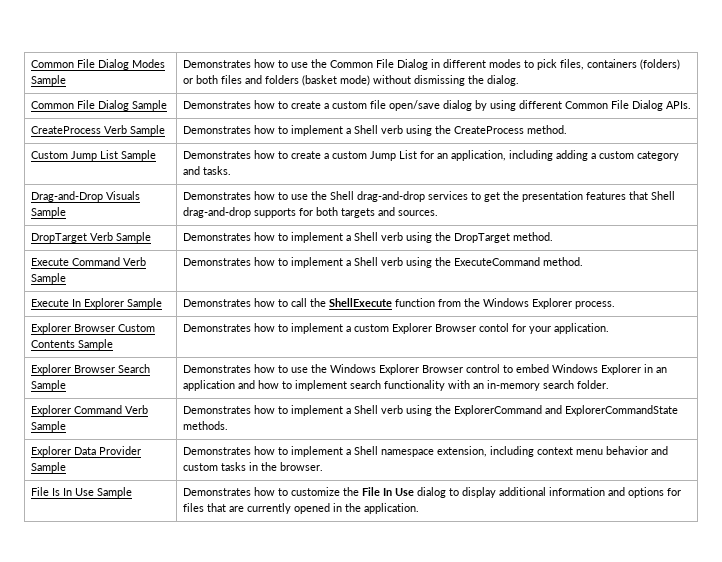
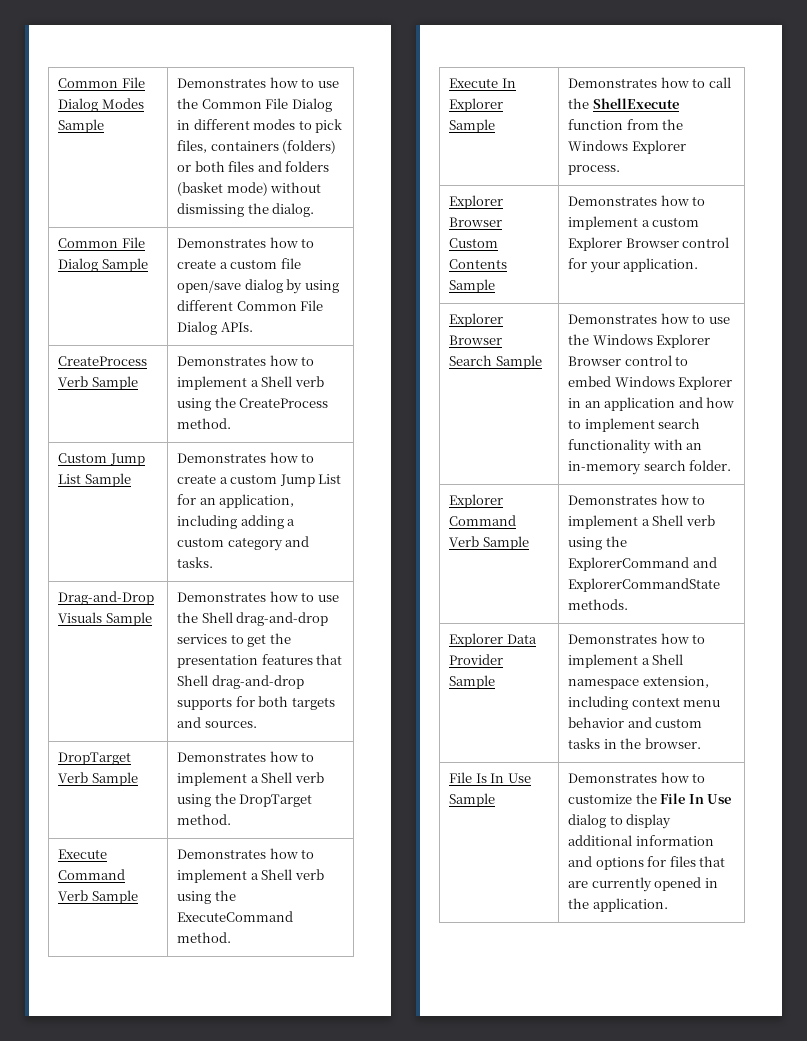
- Explorer Browser Custom Contents Sample | Demonstrates how to implement a custom Explorer Browser contol for your application.
+ Explorer Browser Custom Contents Sample | Demonstrates how to implement a custom Explorer Browser control for your application.

